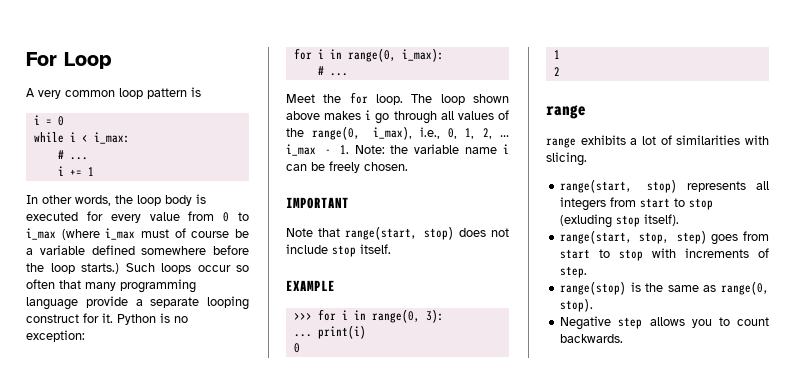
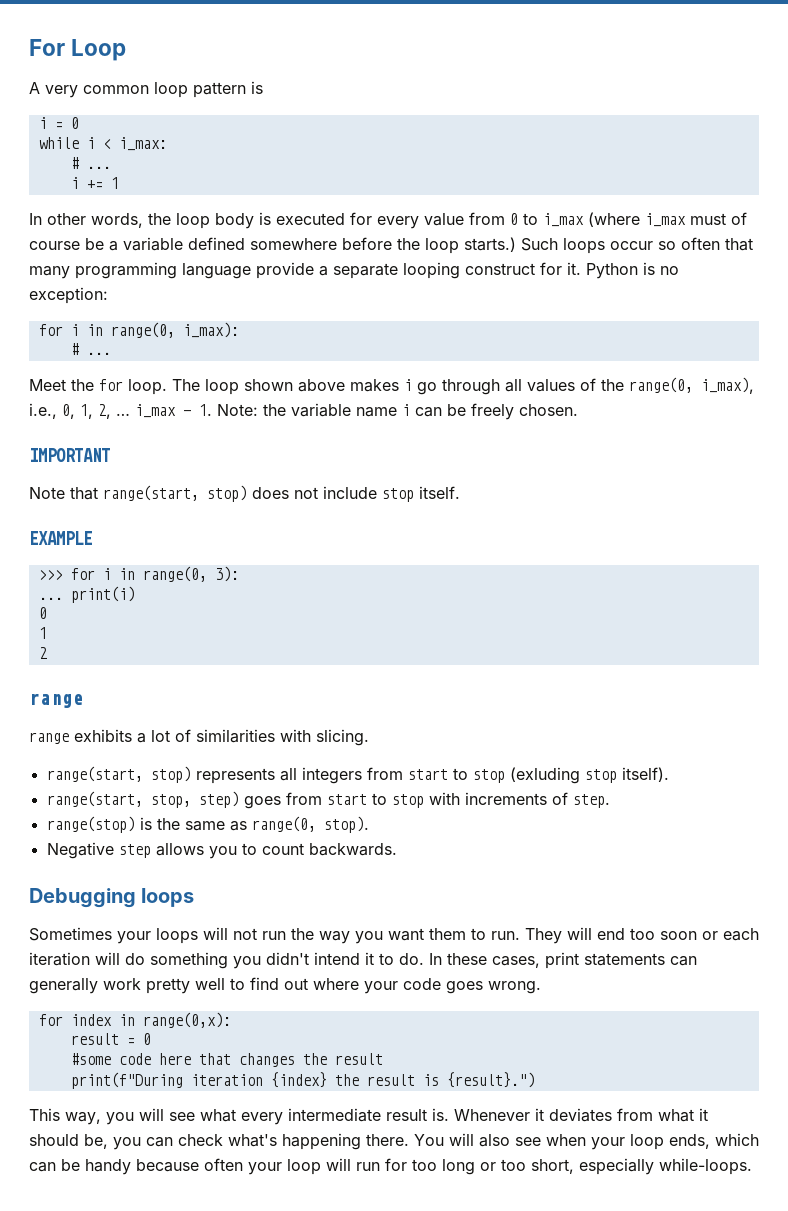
+ Debugging loops
+ Sometimes your loops will not run the way you want them to run. They will end too soon or each iteration will do something you didn't intend it to do. In these cases, print statements can generally work pretty well to find out where your code goes wrong.
+ for index in range(0,x):
+ result = 0
+ #some code here that changes the result
+ print(f"During iteration {index} the result is {result}.")
+ This way, you will see what every intermediate result is. Whenever it deviates from what it should be, you can check what's happening there. You will also see when your loop ends, which can be handy because often your loop will run for too long or too short, especially while-loops.

